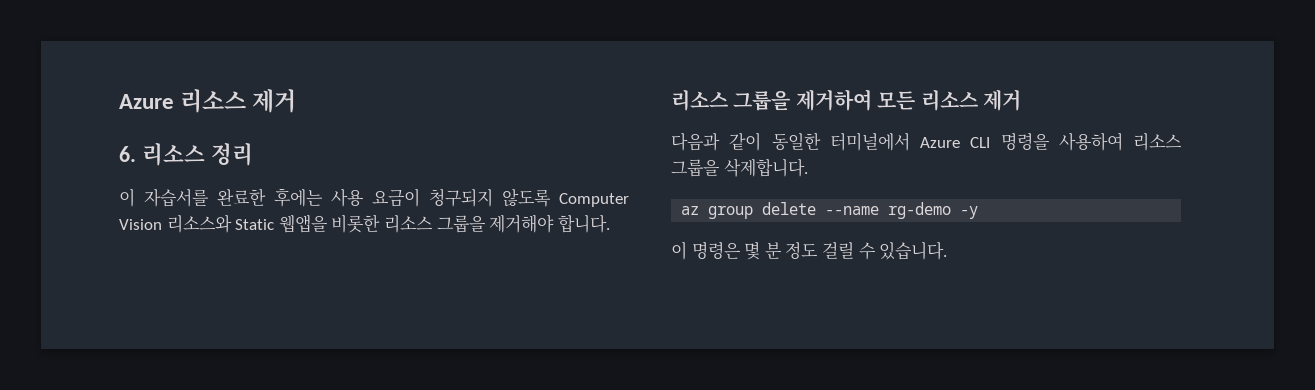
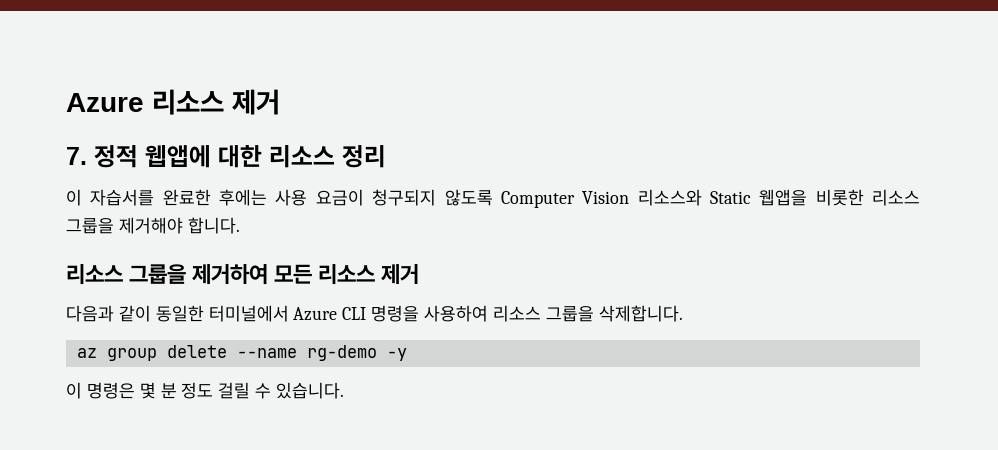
- 6. 리소스 정리
+ 7. 정적 웹앱에 대한 리소스 정리

